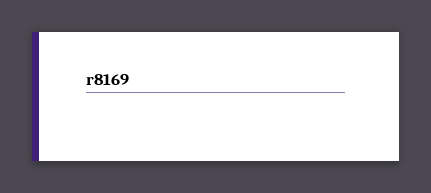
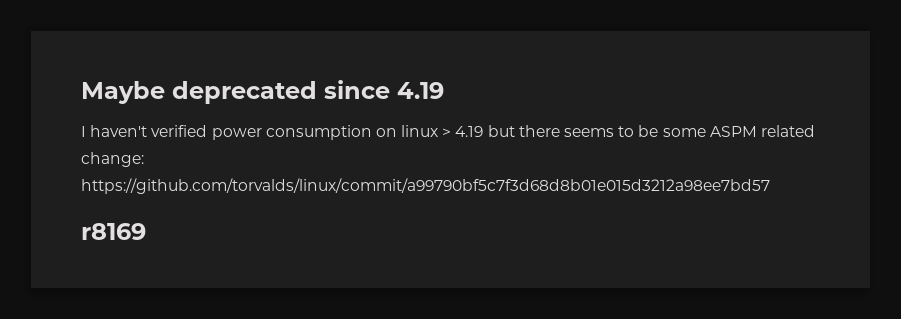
+ Maybe deprecated since 4.19
+ I haven't verified power consumption on linux > 4.19 but there seems to be some ASPM related change: https://github.com/torvalds/linux/commit/a99790bf5c7f3d68d8b01e015d3212a98ee7bd57

